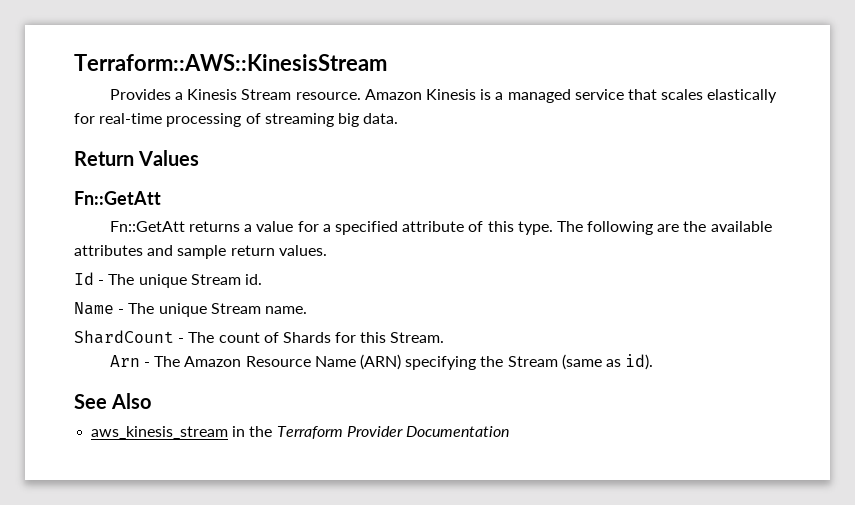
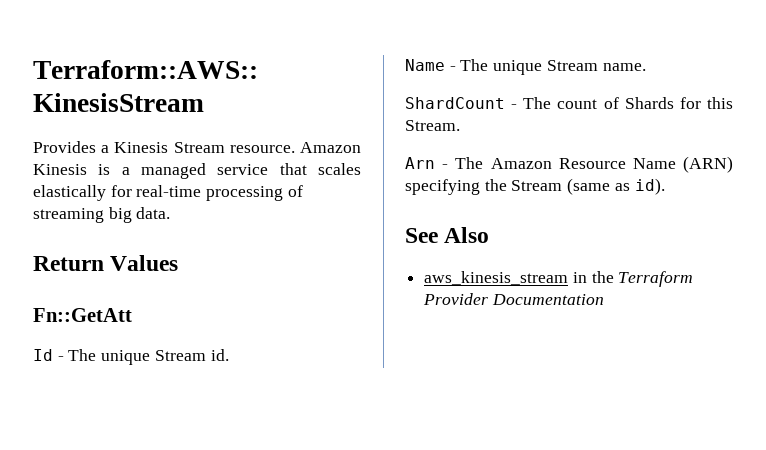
- Fn::GetAtt returns a value for a specified attribute of this type. The following are the available attributes and sample return values.

